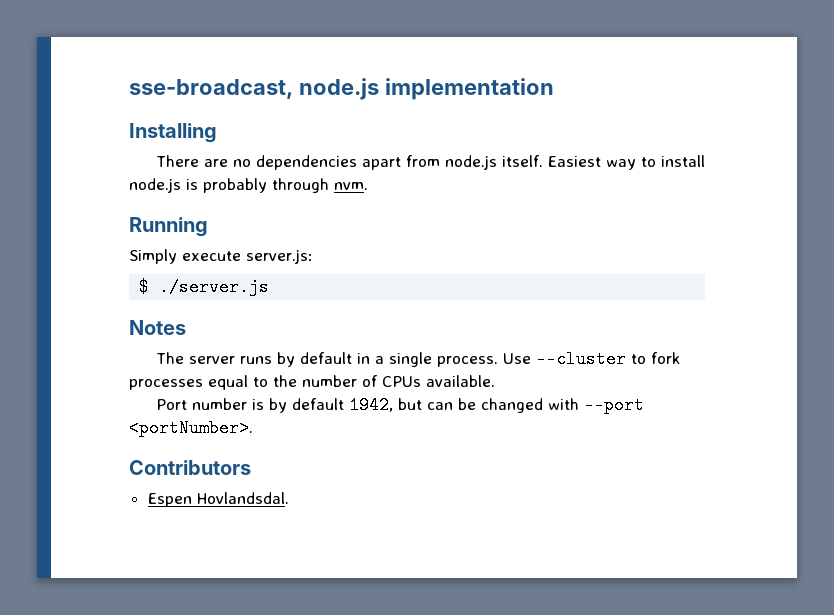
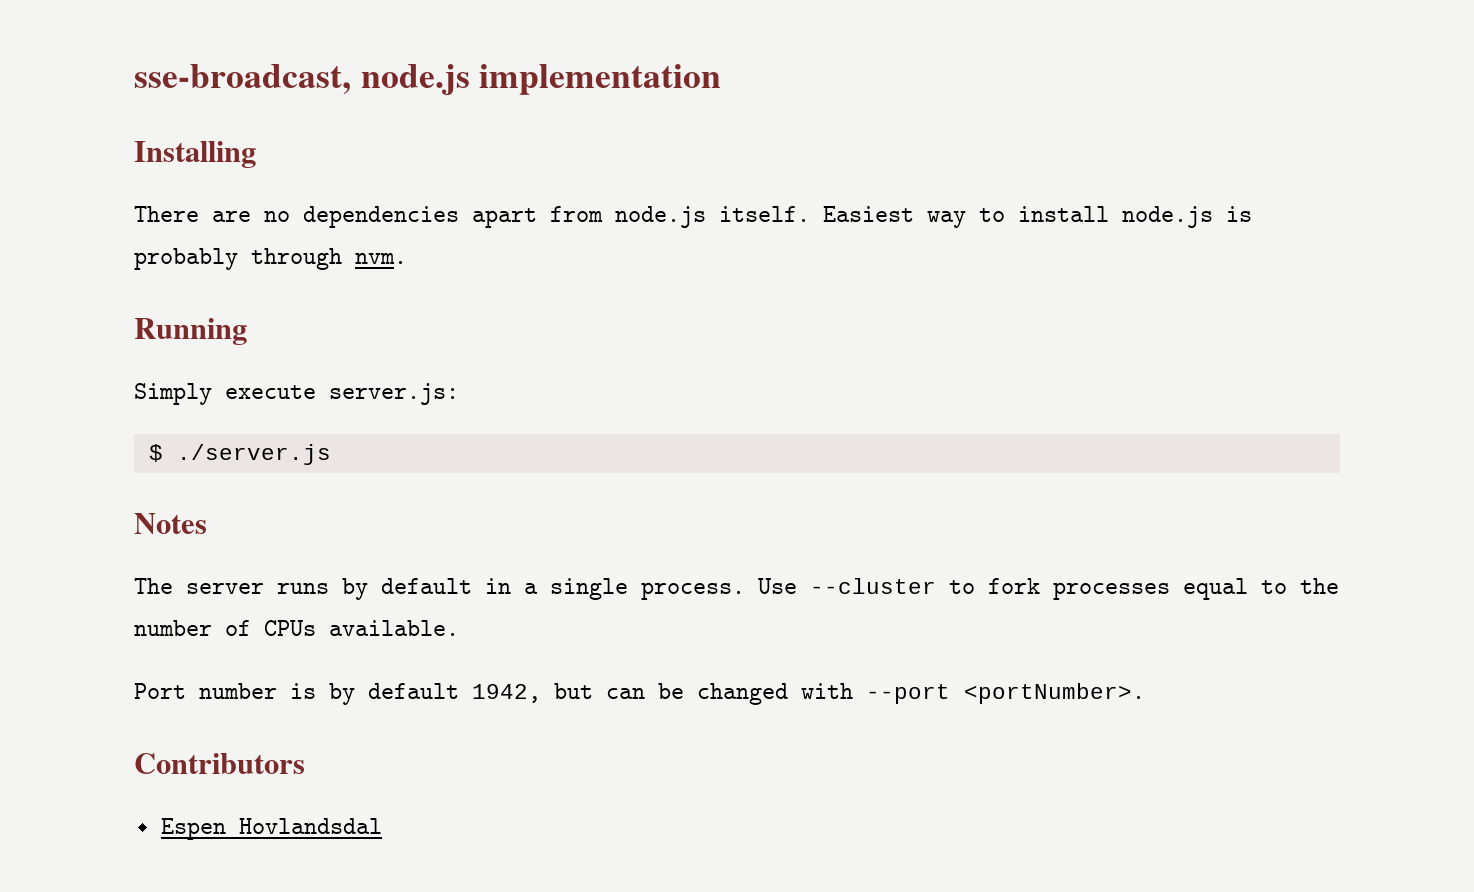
- Espen Hovlandsdal.
+ Espen Hovlandsdal

